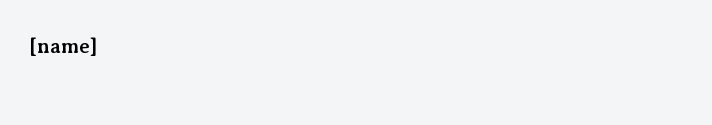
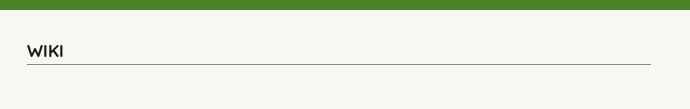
- [name]
+ WIKI

